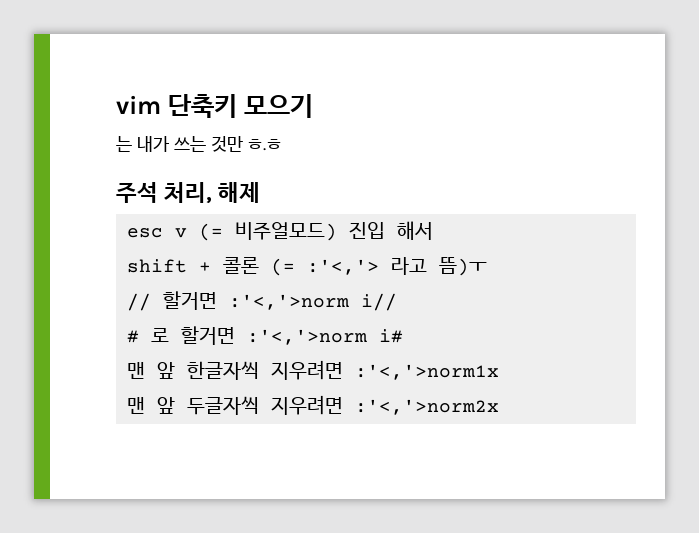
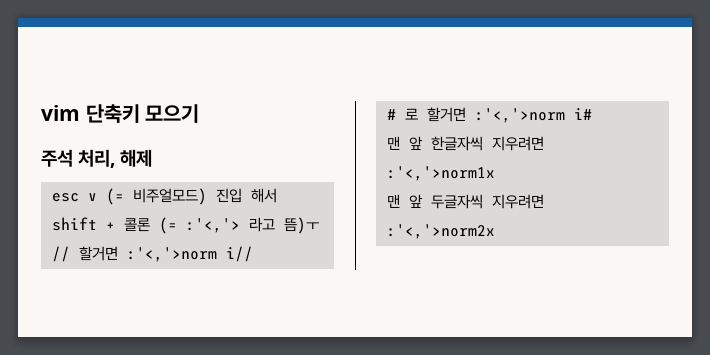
- 는 내가 쓰는 것만 ㅎ.ㅎ

